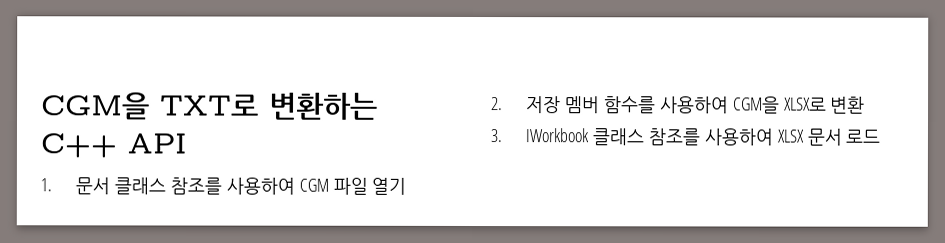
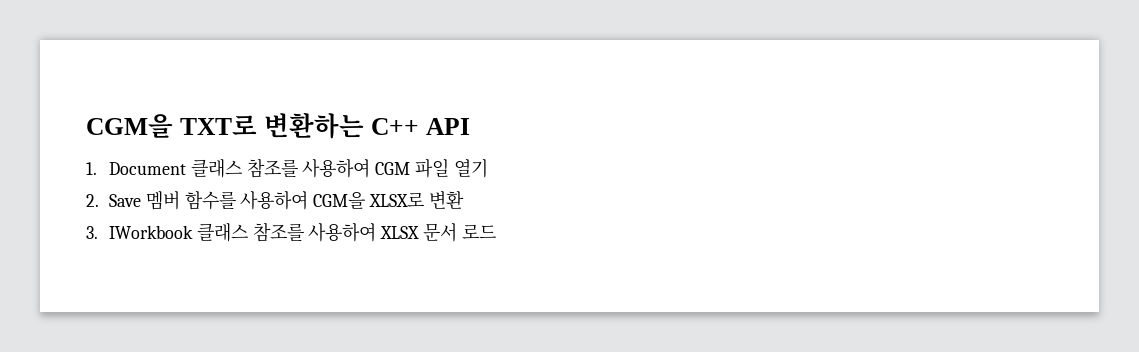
- 1. 문서 클래스 참조를 사용하여 CGM 파일 열기
+ 1. Document 클래스 참조를 사용하여 CGM 파일 열기
- 2. 저장 멤버 함수를 사용하여 CGM을 XLSX로 변환
+ 2. Save 멤버 함수를 사용하여 CGM을 XLSX로 변환

